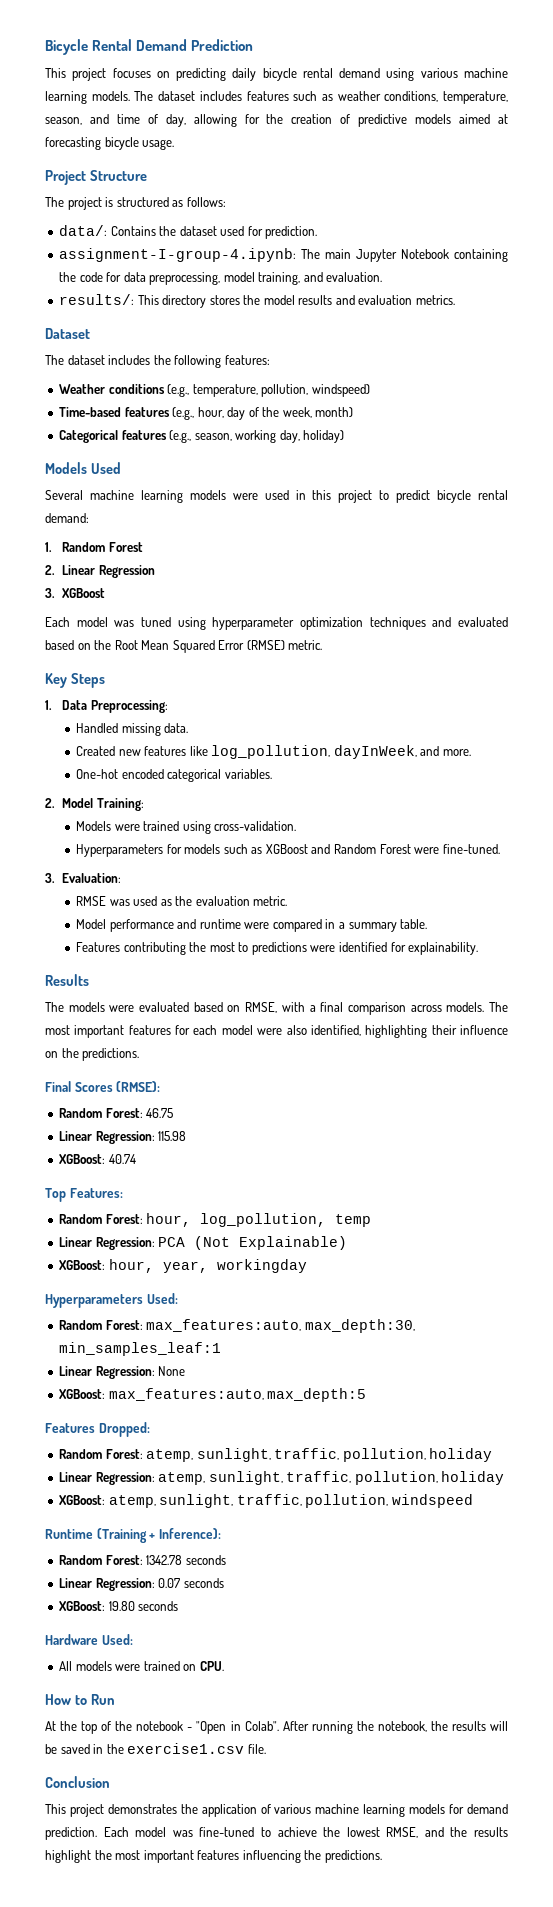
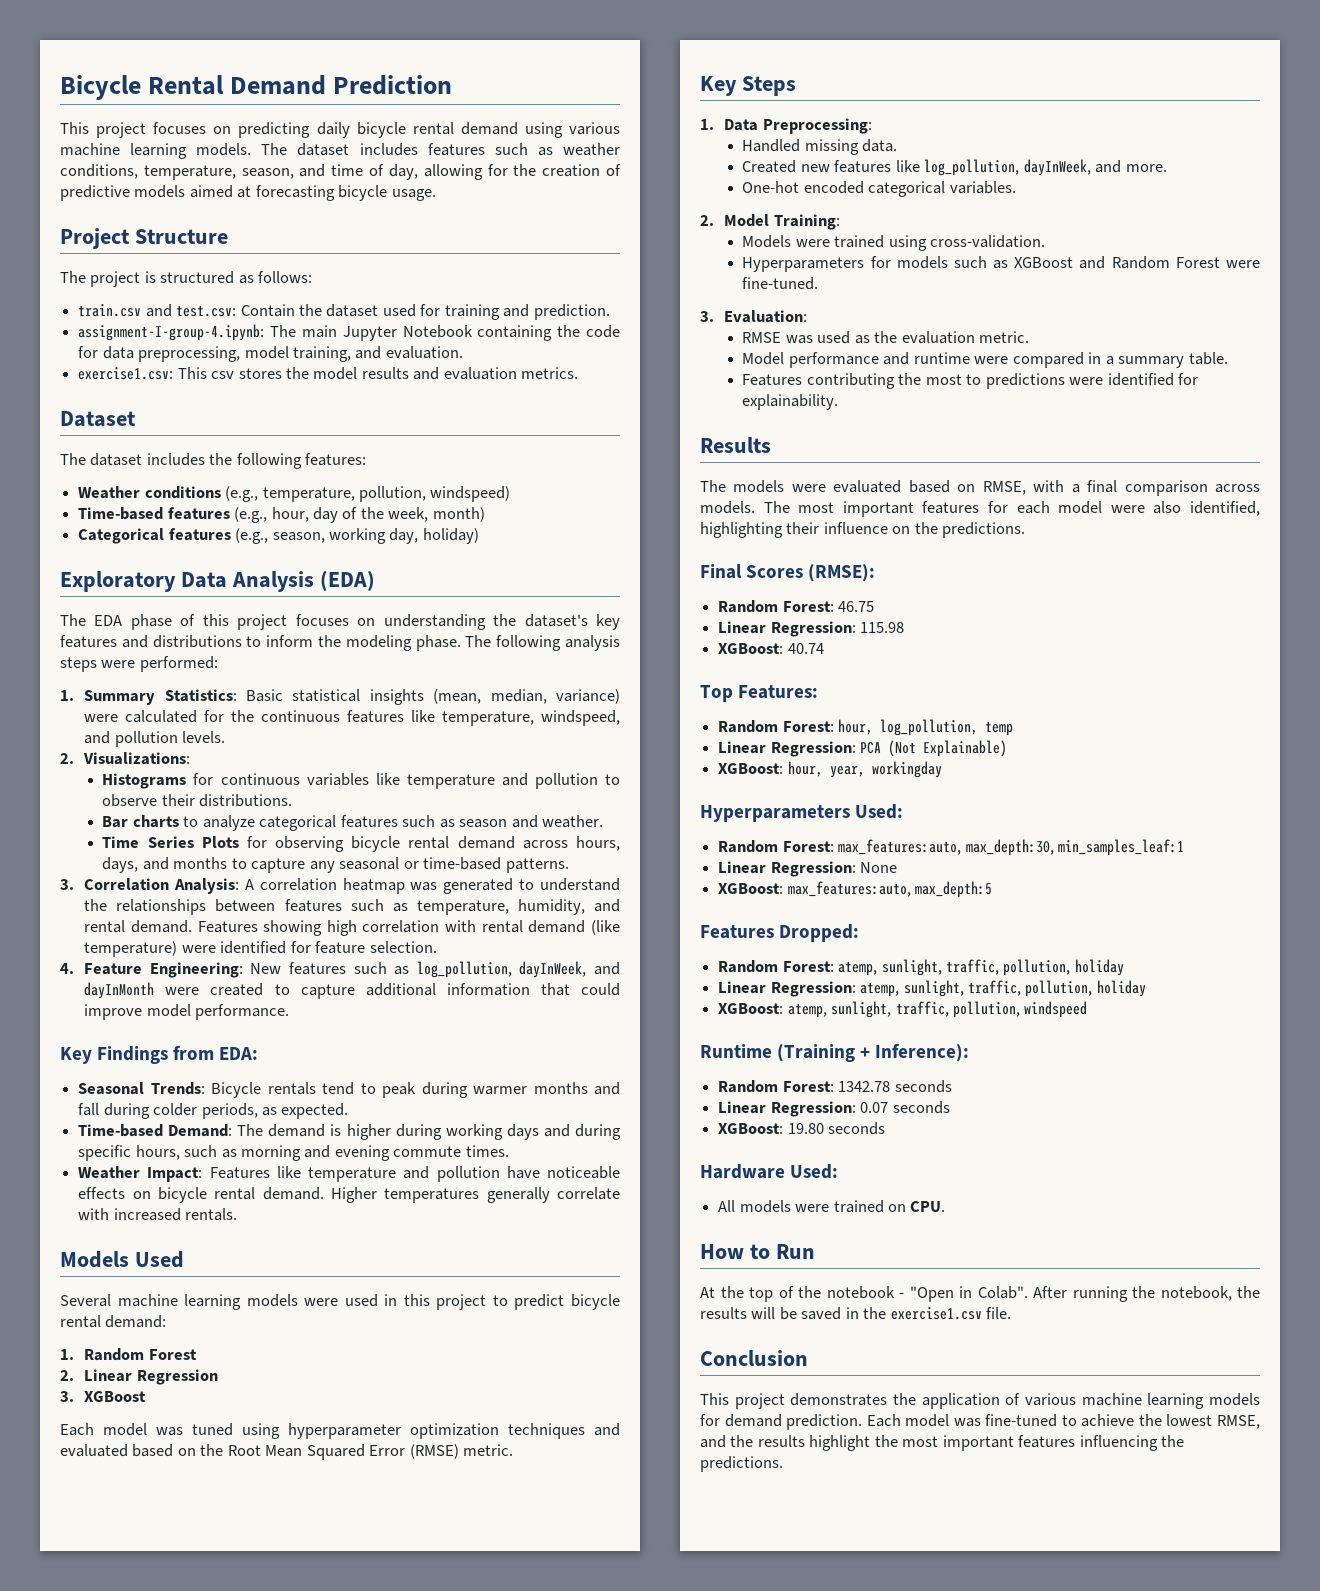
- data/: Contains the dataset used for prediction.
+ train.csv and test.csv: Contain the dataset used for training and prediction.
- results/: This directory stores the model results and evaluation metrics.
+ exercise1.csv: This csv stores the model results and evaluation metrics.
+ Exploratory Data Analysis (EDA)
+ The EDA phase of this project focuses on understanding the dataset's key features and distributions to inform the modeling phase. The following analysis steps were performed:
+ 1. Summary Statistics: Basic statistical insights (mean, median, variance) were calculated for the continuous features like temperature, windspeed, and pollution levels.
+ 2. Visualizations:
+ Histograms for continuous variables like temperature and pollution to observe their distributions.
+ Bar charts to analyze categorical features such as season and weather.
+ Time Series Plots for observing bicycle rental demand across hours, days, and months to capture any seasonal or time-based patterns.
+ 3. Correlation Analysis: A correlation heatmap was generated to understand the relationships between features such as temperature, humidity, and rental demand. Features showing high correlation with rental demand (like temperature) were identified for feature selection.
+ 4. Feature Engineering: New features such as log_pollution, dayInWeek, and dayInMonth were created to capture additional information that could improve model performance.
+ Key Findings from EDA:
+ Seasonal Trends: Bicycle rentals tend to peak during warmer months and fall during colder periods, as expected.
+ Time-based Demand: The demand is higher during working days and during specific hours, such as morning and evening commute times.
+ Weather Impact: Features like temperature and pollution have noticeable effects on bicycle rental demand. Higher temperatures generally correlate with increased rentals.

